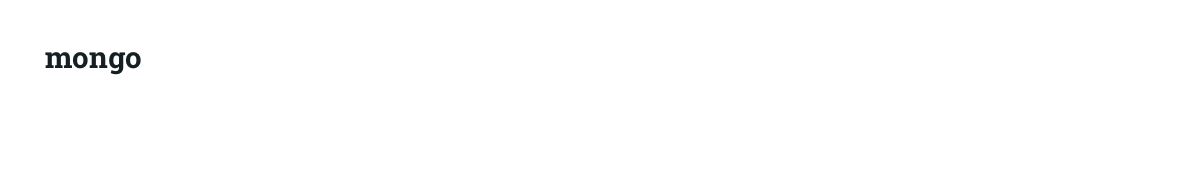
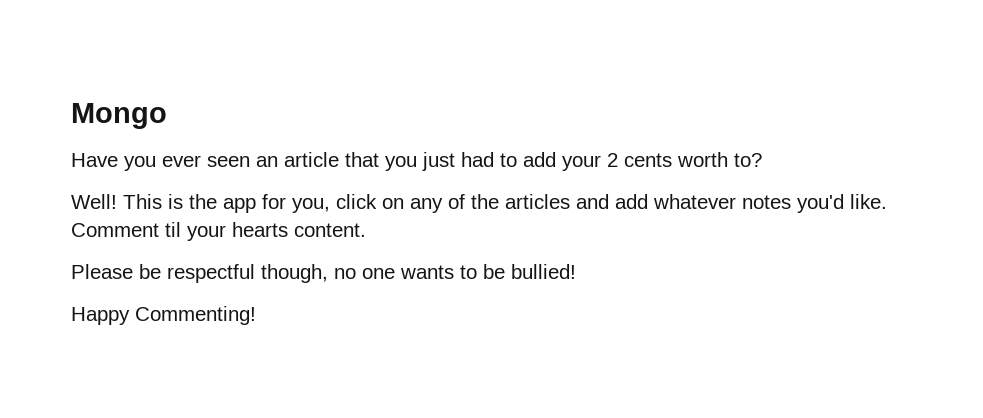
- mongo
+ Mongo
+ Have you ever seen an article that you just had to add your 2 cents worth to?
+ Well! This is the app for you, click on any of the articles and add whatever notes you'd like. Comment til your hearts content.
+ Please be respectful though, no one wants to be bullied!
+ Happy Commenting!

